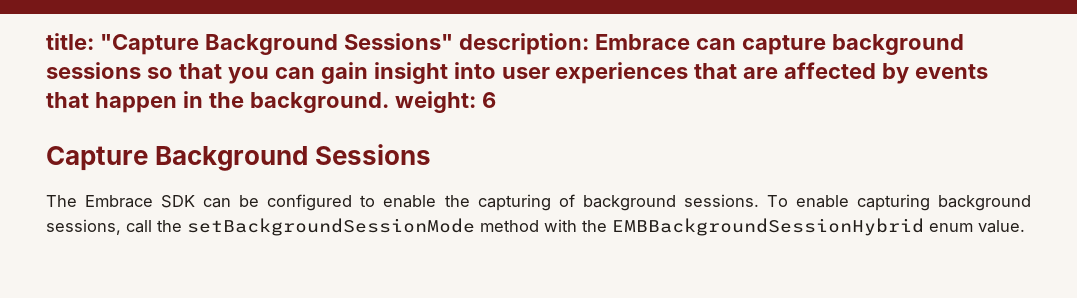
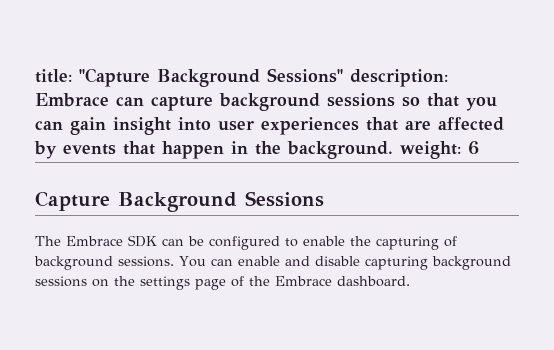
- To enable capturing background sessions, call the setBackgroundSessionMode method with the EMBBackgroundSessionHybrid enum value.
+ You can enable and disable capturing background sessions on the settings page of the Embrace dashboard.

